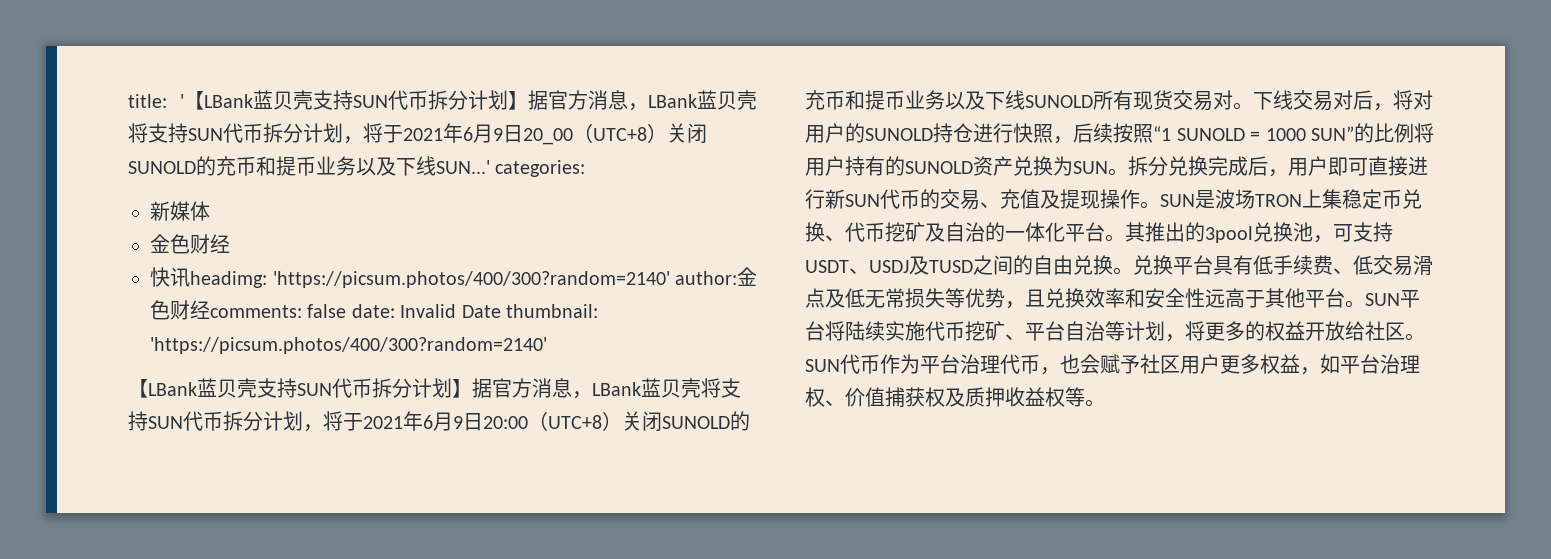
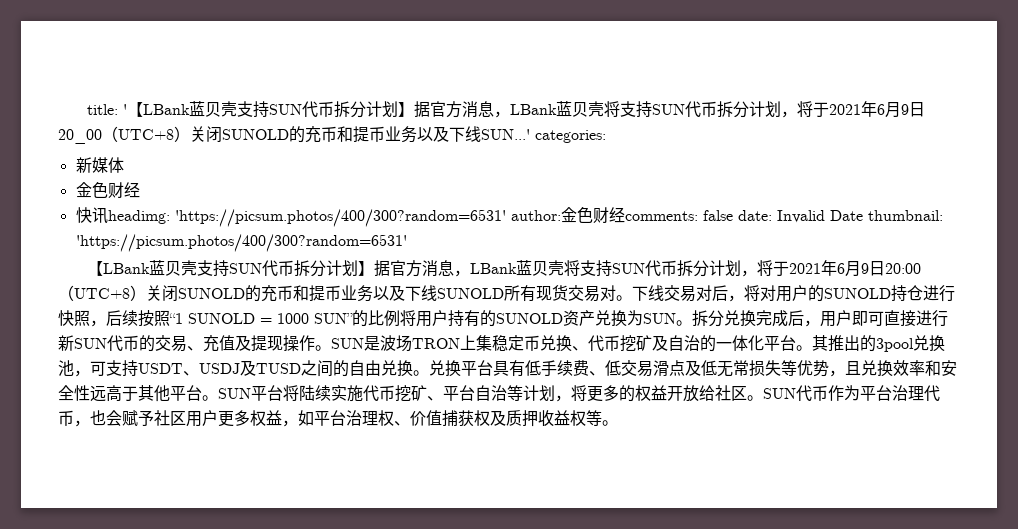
- 快讯headimg: 'https://picsum.photos/400/300?random=2140' author:金色财经comments: false date: Invalid Date thumbnail: 'https://picsum.photos/400/300?random=2140'
+ 快讯headimg: 'https://picsum.photos/400/300?random=6531' author:金色财经comments: false date: Invalid Date thumbnail: 'https://picsum.photos/400/300?random=6531'

